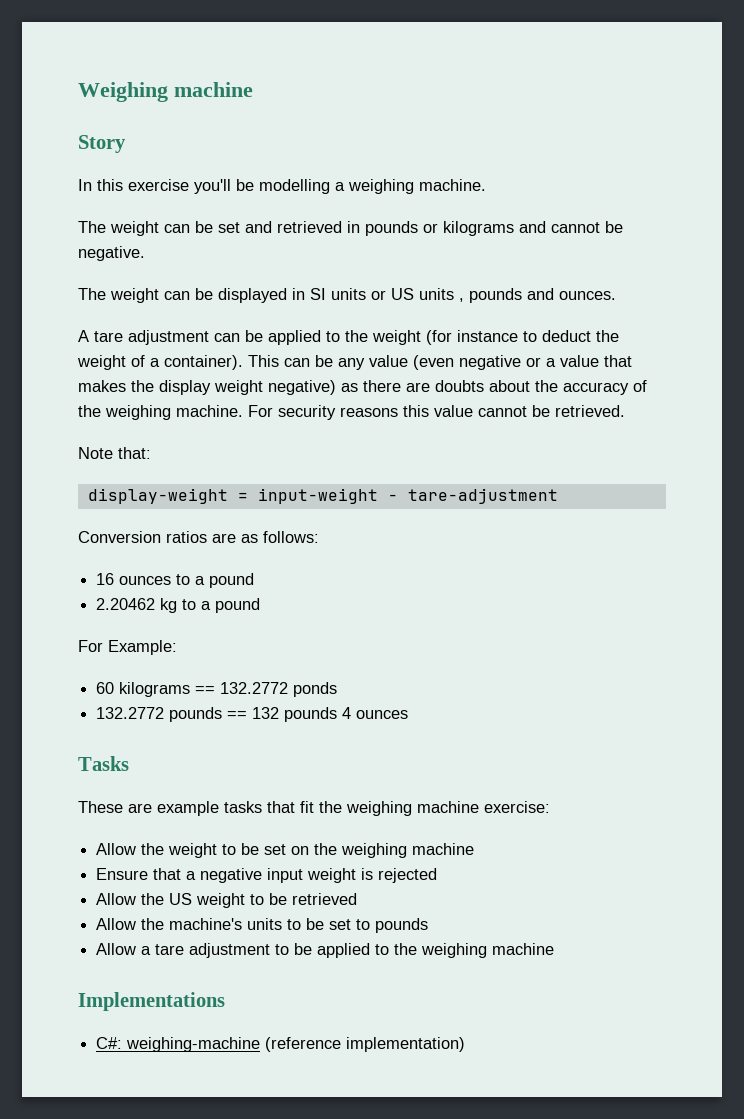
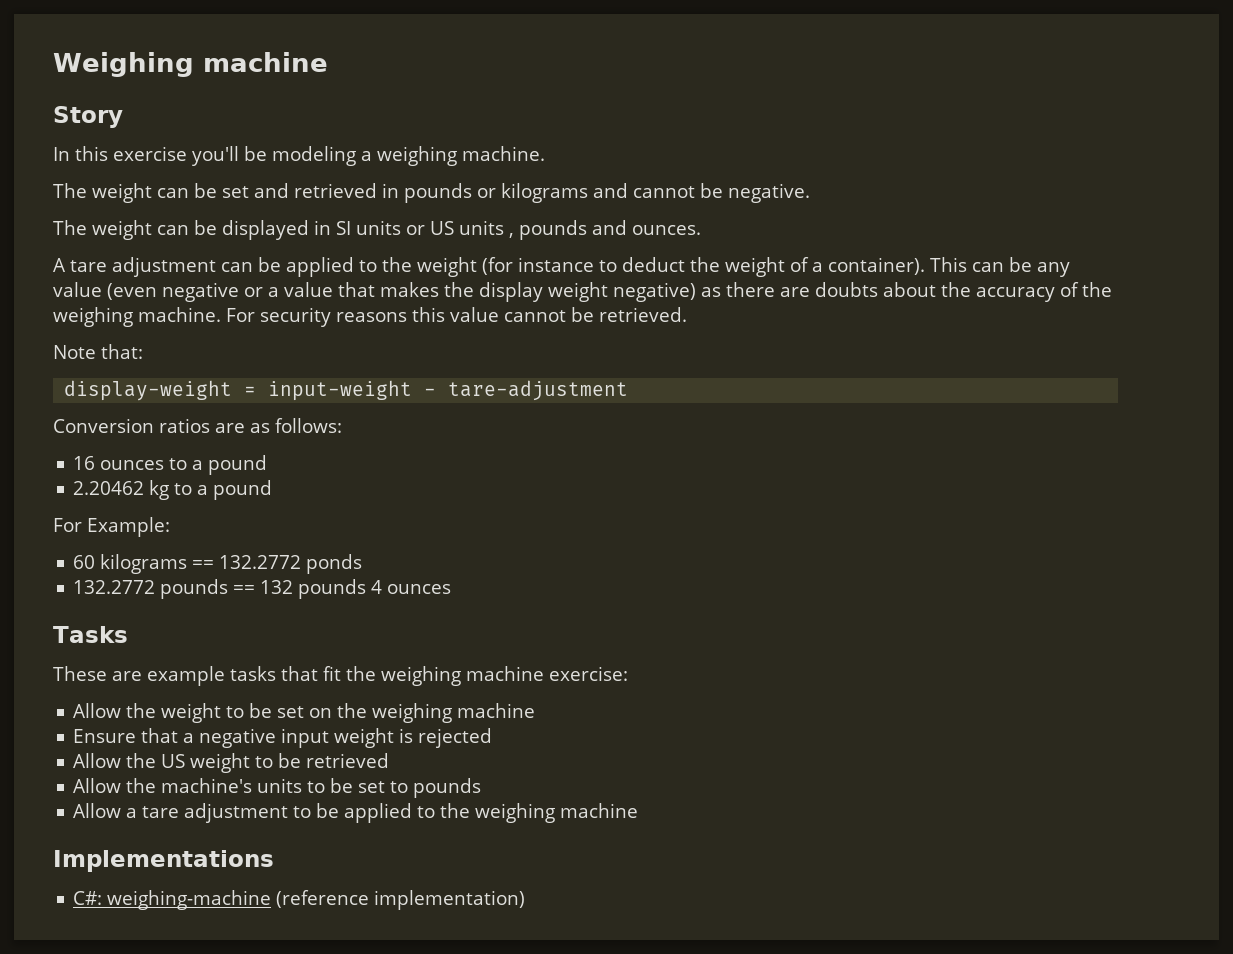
- In this exercise you'll be modelling a weighing machine.
+ In this exercise you'll be modeling a weighing machine.

